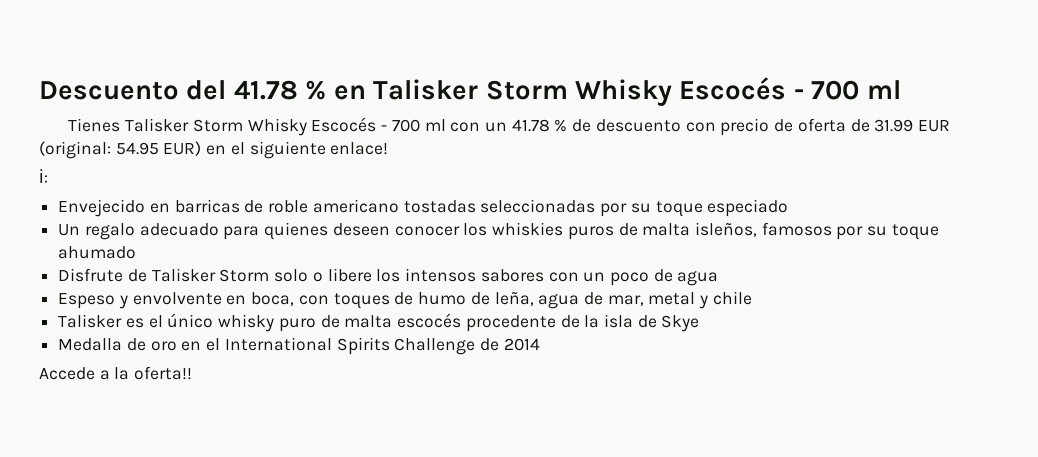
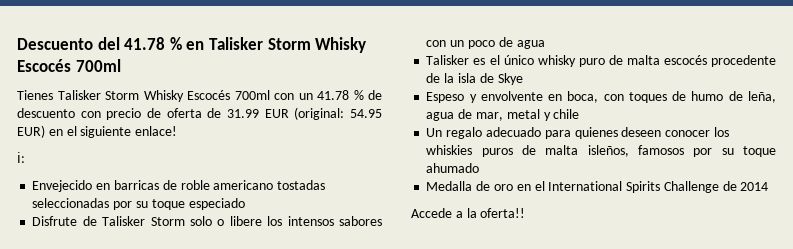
- Descuento del 41.78 % en Talisker Storm Whisky Escocés - 700 ml
+ Descuento del 41.78 % en Talisker Storm Whisky Escocés 700ml
- Tienes Talisker Storm Whisky Escocés - 700 ml con un 41.78 % de descuento con precio de oferta de 31.99 EUR (original: 54.95 EUR) en el siguiente enlace!
+ Tienes Talisker Storm Whisky Escocés 700ml con un 41.78 % de descuento con precio de oferta de 31.99 EUR (original: 54.95 EUR) en el siguiente enlace!
+ Disfrute de Talisker Storm solo o libere los intensos sabores con un poco de agua
+ Talisker es el único whisky puro de malta escocés procedente de la isla de Skye
+ Espeso y envolvente en boca, con toques de humo de leña, agua de mar, metal y chile
- Disfrute de Talisker Storm solo o libere los intensos sabores con un poco de agua
- Espeso y envolvente en boca, con toques de humo de leña, agua de mar, metal y chile
- Talisker es el único whisky puro de malta escocés procedente de la isla de Skye

